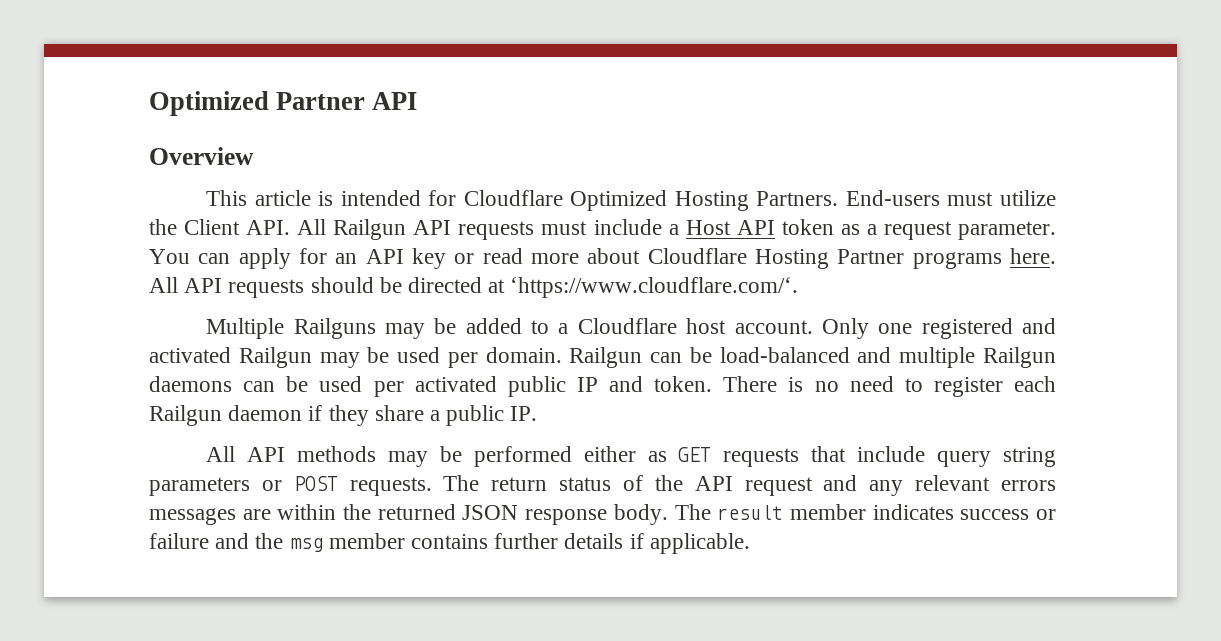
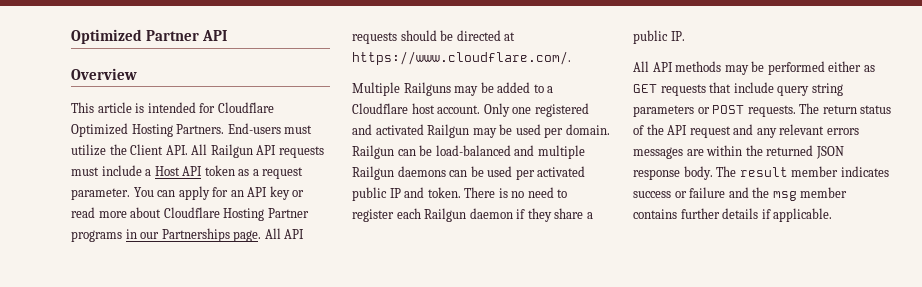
- You can apply for an API key or read more about Cloudflare Hosting Partner programs here.
+ You can apply for an API key or read more about Cloudflare Hosting Partner programs in our Partnerships page.
- All API requests should be directed at ‘https://www.cloudflare.com/‘.
+ All API requests should be directed at https://www.cloudflare.com/.

